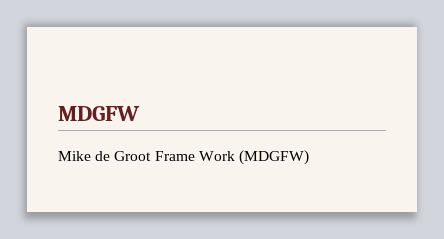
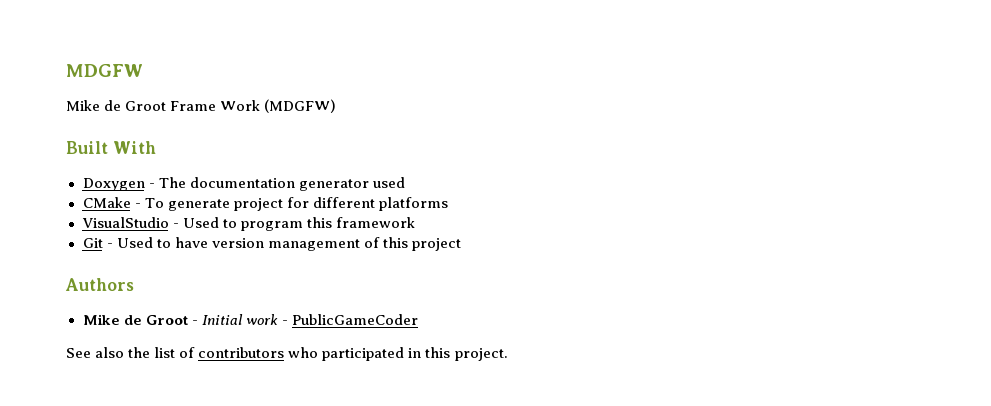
+ Built With
+ Doxygen - The documentation generator used
+ CMake - To generate project for different platforms
+ VisualStudio - Used to program this framework
+ Git - Used to have version management of this project
+ Authors
+ Mike de Groot - Initial work - PublicGameCoder
+ See also the list of contributors who participated in this project.

